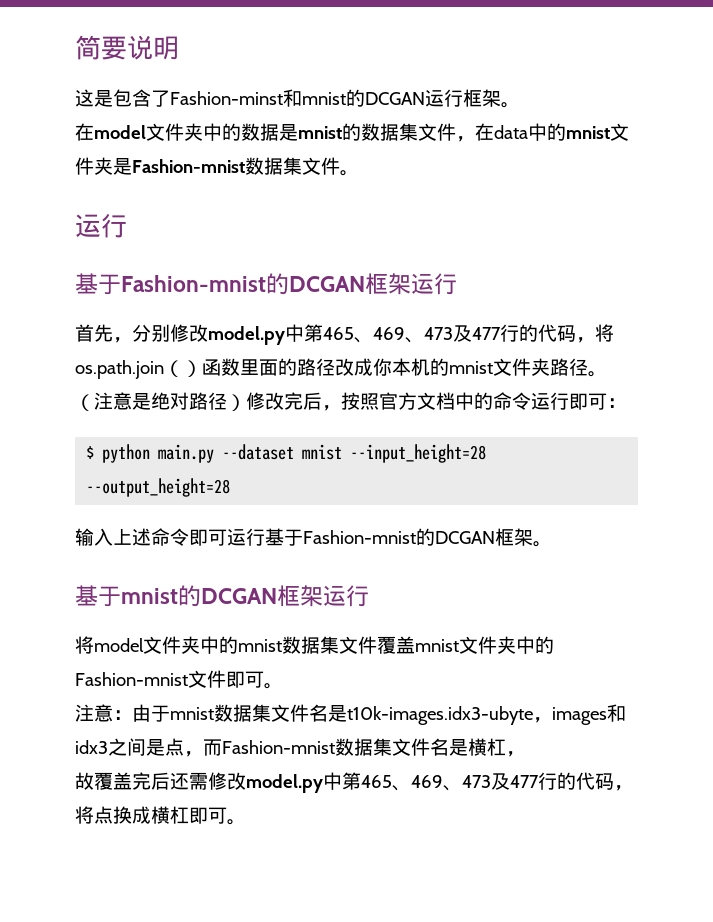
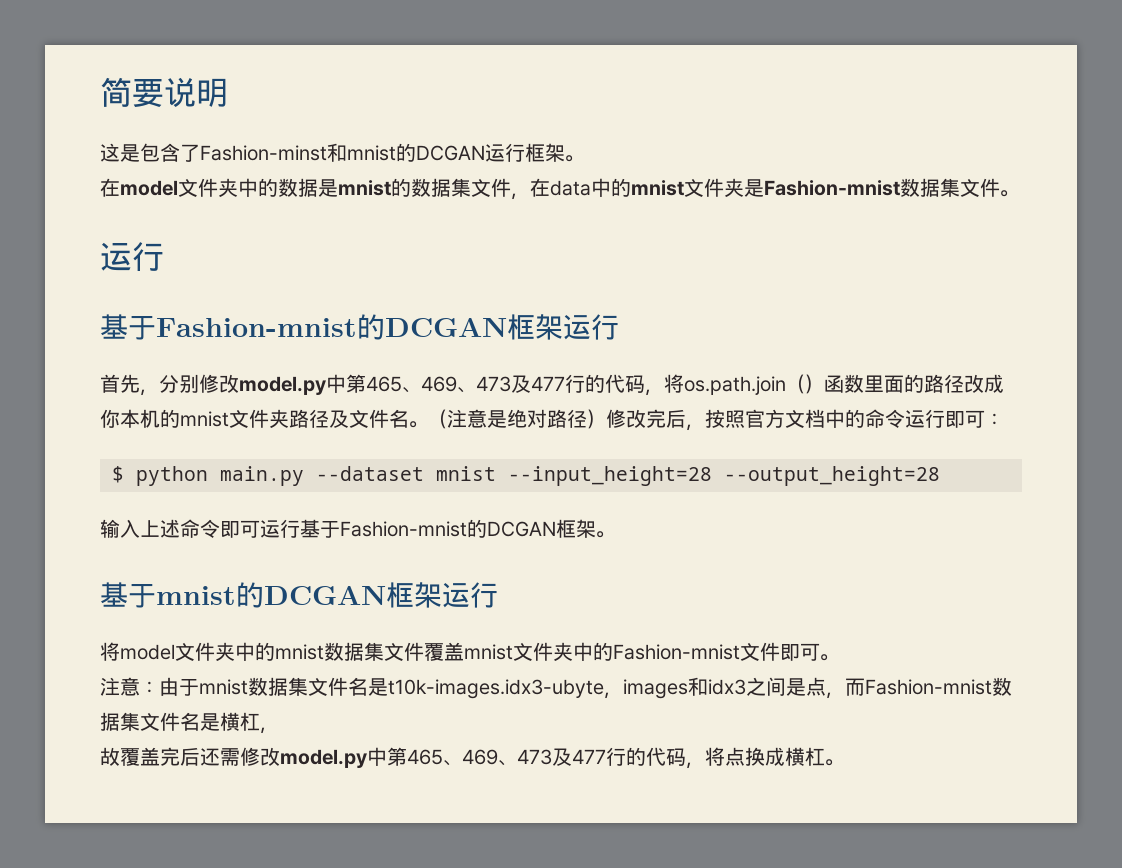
- 首先，分别修改model.py中第465、469、473及477行的代码，将os.path.join（）函数里面的路径改成你本机的mnist文件夹路径。
+ 首先，分别修改model.py中第465、469、473及477行的代码，将os.path.join（）函数里面的路径改成你本机的mnist文件夹路径及文件名。
- 故覆盖完后还需修改model.py中第465、469、473及477行的代码，将点换成横杠即可。
+ 故覆盖完后还需修改model.py中第465、469、473及477行的代码，将点换成横杠。

